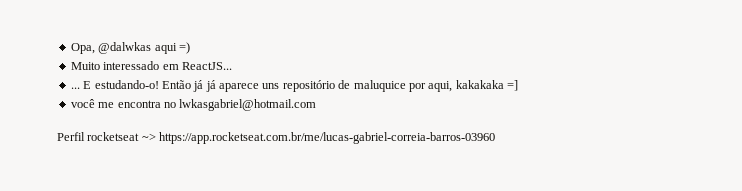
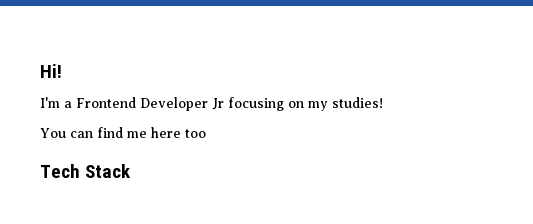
- Opa, @dalwkas aqui =)
- Muito interessado em ReactJS...
- ... E estudando-o! Então já já aparece uns repositório de maluquice por aqui, kakakaka =]
- você me encontra no lwkasgabriel@hotmail.com
- Perfil rocketseat ~> https://app.rocketseat.com.br/me/lucas-gabriel-correia-barros-03960
+ Hi!
+ I'm a Frontend Developer Jr focusing on my studies!
+ You can find me here too
+ Tech Stack

